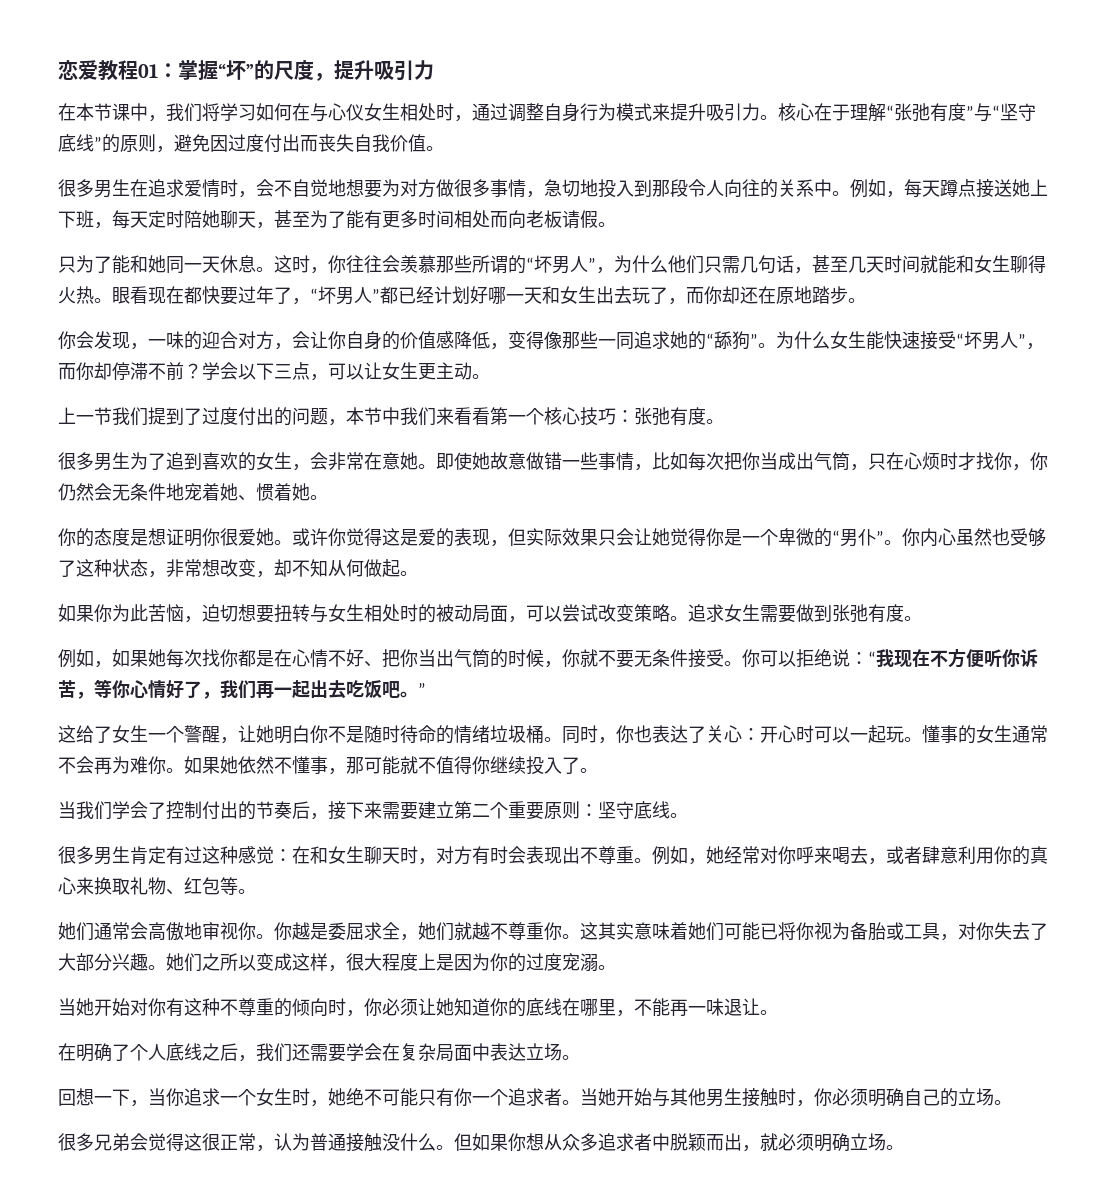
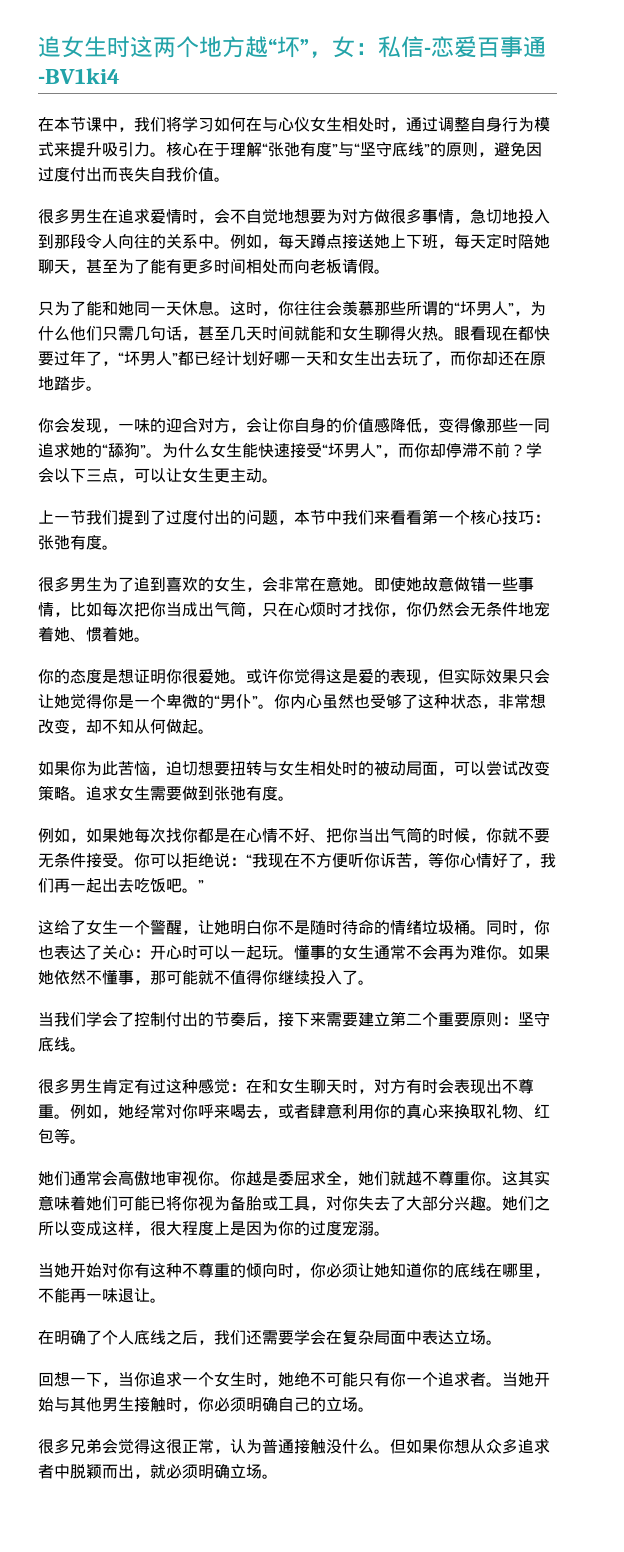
- 恋爱教程01：掌握“坏”的尺度，提升吸引力
+ 追女生时这两个地方越“坏”，女：私信-恋爱百事通-BV1ki4

